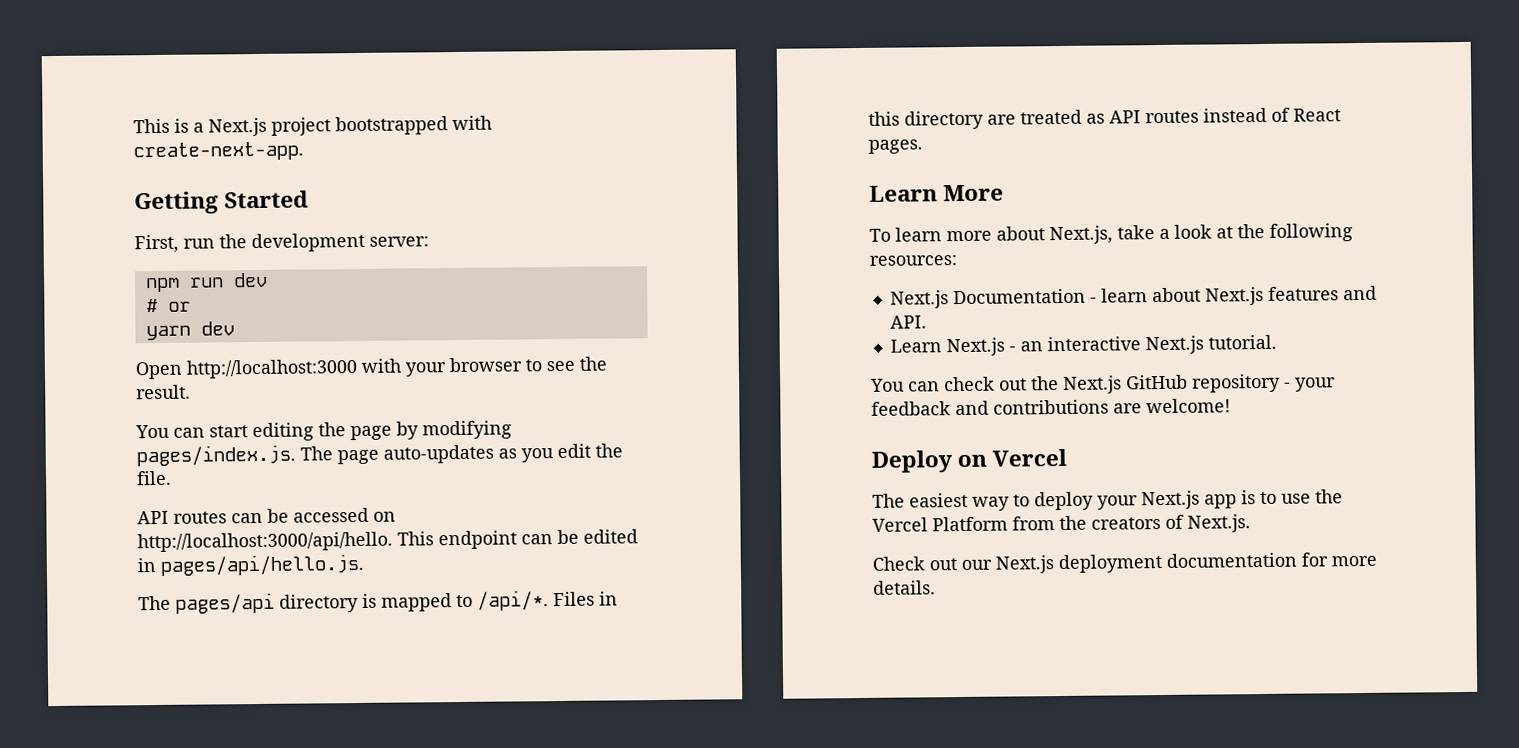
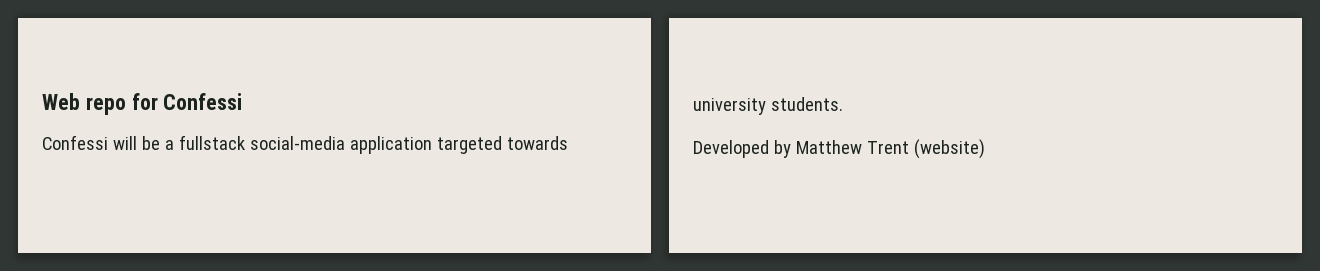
- This is a Next.js project bootstrapped with create-next-app.
- Getting Started
- First, run the development server:
- npm run dev
- # or
- yarn dev
- Open http://localhost:3000 with your browser to see the result.
- You can start editing the page by modifying pages/index.js. The page auto-updates as you edit the file.
- API routes can be accessed on http://localhost:3000/api/hello. This endpoint can be edited in pages/api/hello.js.
- The pages/api directory is mapped to /api/*. Files in this directory are treated as API routes instead of React pages.
- Learn More
- To learn more about Next.js, take a look at the following resources:
- Next.js Documentation - learn about Next.js features and API.
- Learn Next.js - an interactive Next.js tutorial.
- You can check out the Next.js GitHub repository - your feedback and contributions are welcome!
- Deploy on Vercel
- The easiest way to deploy your Next.js app is to use the Vercel Platform from the creators of Next.js.
- Check out our Next.js deployment documentation for more details.
+ Web repo for Confessi
+ Confessi will be a fullstack social-media application targeted towards university students.
+ Developed by Matthew Trent (website)

